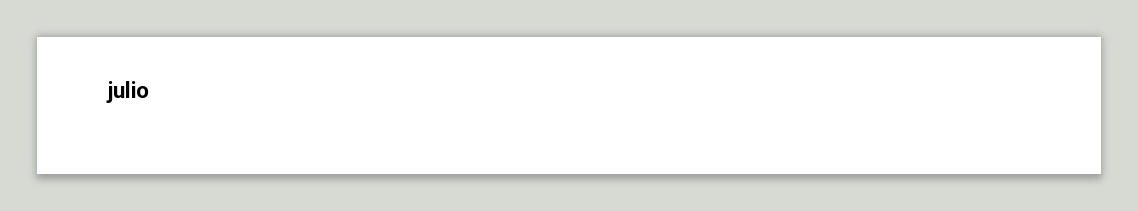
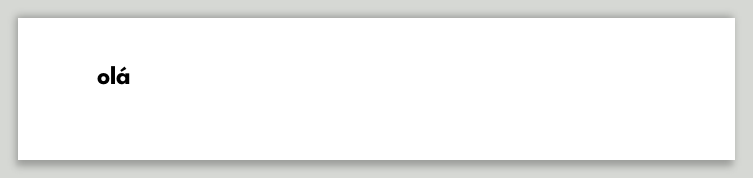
- julio
+ olá

